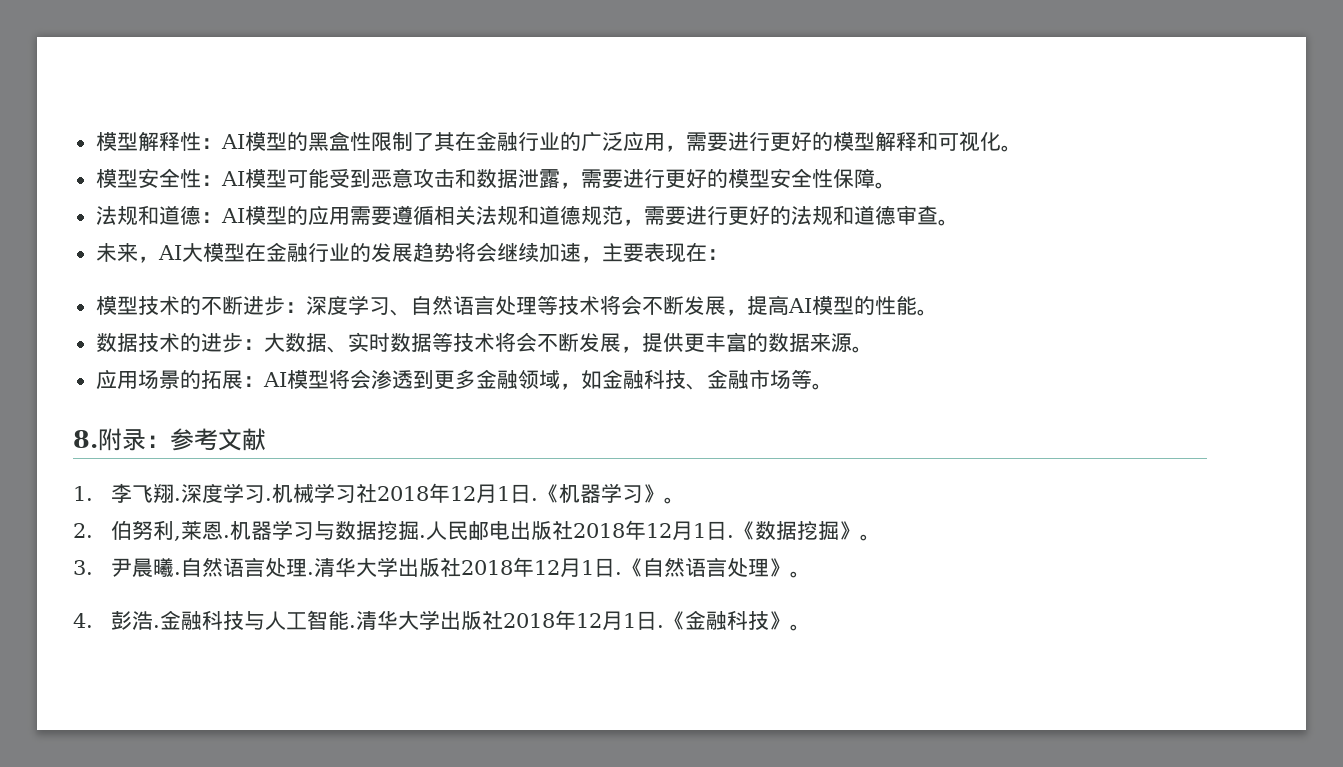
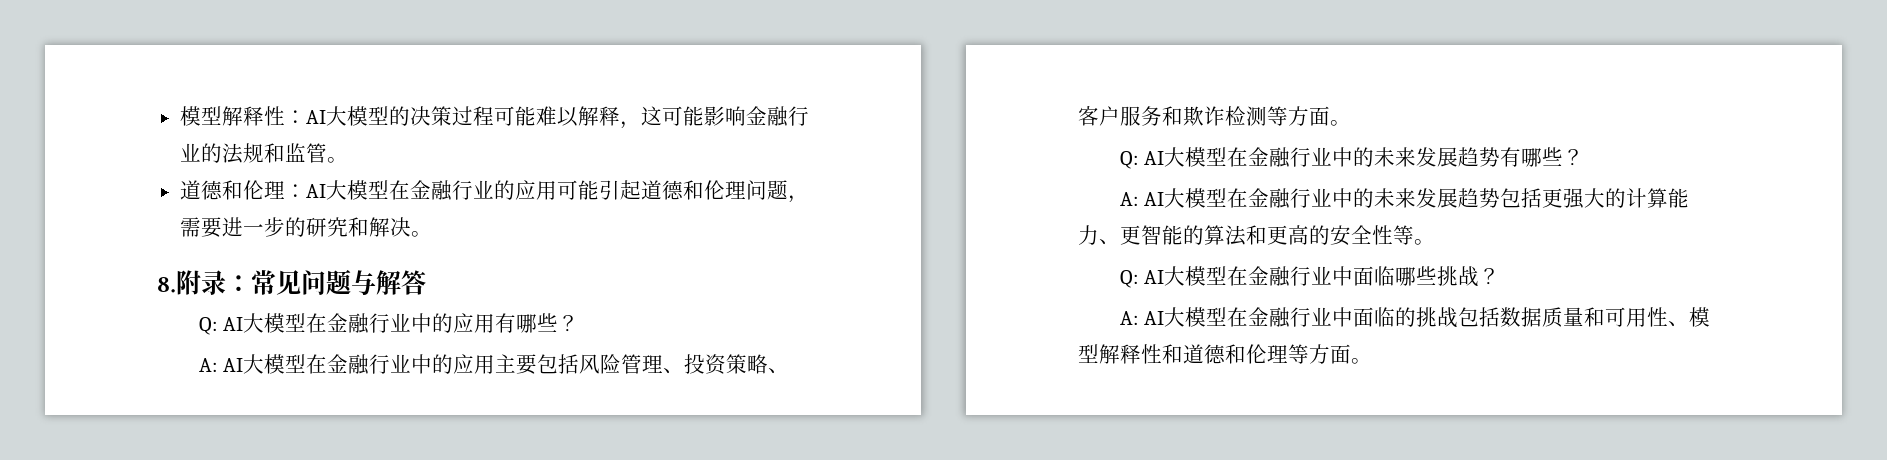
- 模型解释性：AI模型的黑盒性限制了其在金融行业的广泛应用，需要进行更好的模型解释和可视化。
- 模型安全性：AI模型可能受到恶意攻击和数据泄露，需要进行更好的模型安全性保障。
- 法规和道德：AI模型的应用需要遵循相关法规和道德规范，需要进行更好的法规和道德审查。
- 未来，AI大模型在金融行业的发展趋势将会继续加速，主要表现在：
- 模型技术的不断进步：深度学习、自然语言处理等技术将会不断发展，提高AI模型的性能。
- 数据技术的进步：大数据、实时数据等技术将会不断发展，提供更丰富的数据来源。
- 应用场景的拓展：AI模型将会渗透到更多金融领域，如金融科技、金融市场等。
- 8.附录：参考文献
- 1.李飞翔.深度学习.机械学习社2018年12月1日.《机器学习》。
- 2.伯努利,莱恩.机器学习与数据挖掘.人民邮电出版社2018年12月1日.《数据挖掘》。
- 3.尹晨曦.自然语言处理.清华大学出版社2018年12月1日.《自然语言处理》。
- 4.彭浩.金融科技与人工智能.清华大学出版社2018年12月1日.《金融科技》。
+ 模型解释性：AI大模型的决策过程可能难以解释，这可能影响金融行业的法规和监管。
+ 道德和伦理：AI大模型在金融行业的应用可能引起道德和伦理问题，需要进一步的研究和解决。
+ 8.附录：常见问题与解答
+ Q: AI大模型在金融行业中的应用有哪些？
+ A: AI大模型在金融行业中的应用主要包括风险管理、投资策略、客户服务和欺诈检测等方面。
+ Q: AI大模型在金融行业中的未来发展趋势有哪些？
+ A: AI大模型在金融行业中的未来发展趋势包括更强大的计算能力、更智能的算法和更高的安全性等。
+ Q: AI大模型在金融行业中面临哪些挑战？
+ A: AI大模型在金融行业中面临的挑战包括数据质量和可用性、模型解释性和道德和伦理等方面。

